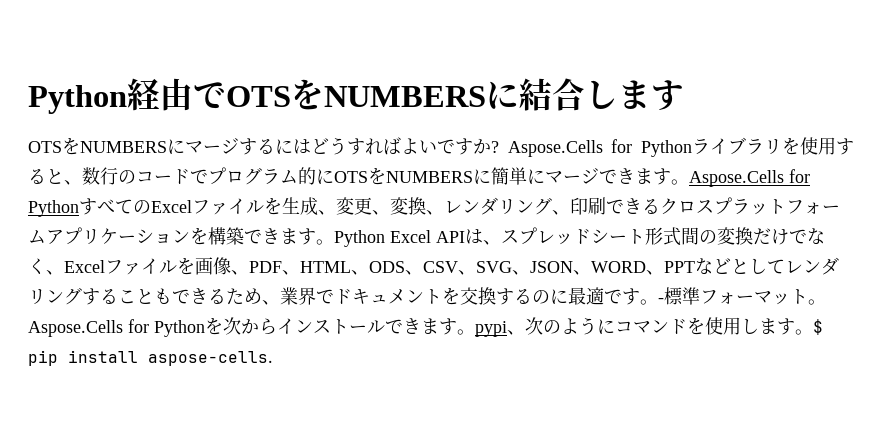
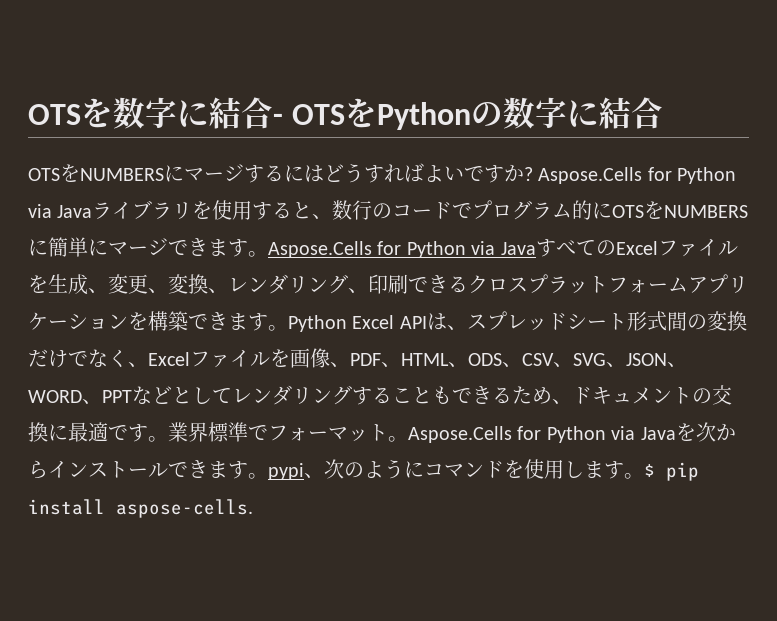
- Python経由でOTSをNUMBERSに結合します
+ OTSを数字に結合- OTSをPythonの数字に結合
- Aspose.Cells for Pythonライブラリを使用すると、数行のコードでプログラム的にOTSをNUMBERSに簡単にマージできます。
+ Aspose.Cells for Python via Javaライブラリを使用すると、数行のコードでプログラム的にOTSをNUMBERSに簡単にマージできます。
- Aspose.Cells for PythonすべてのExcelファイルを生成、変更、変換、レンダリング、印刷できるクロスプラットフォームアプリケーションを構築できます。
+ Aspose.Cells for Python via JavaすべてのExcelファイルを生成、変更、変換、レンダリング、印刷できるクロスプラットフォームアプリケーションを構築できます。
- Python Excel APIは、スプレッドシート形式間の変換だけでなく、Excelファイルを画像、PDF、HTML、ODS、CSV、SVG、JSON、WORD、PPTなどとしてレンダリングすることもできるため、業界でドキュメントを交換するのに最適です。
+ Python Excel APIは、スプレッドシート形式間の変換だけでなく、Excelファイルを画像、PDF、HTML、ODS、CSV、SVG、JSON、WORD、PPTなどとしてレンダリングすることもできるため、ドキュメントの交換に最適です。
- -標準フォーマット。
+ 業界標準でフォーマット。
- Aspose.Cells for Pythonを次からインストールできます。pypi、次のようにコマンドを使用します。
+ Aspose.Cells for Python via Javaを次からインストールできます。pypi、次のようにコマンドを使用します。

